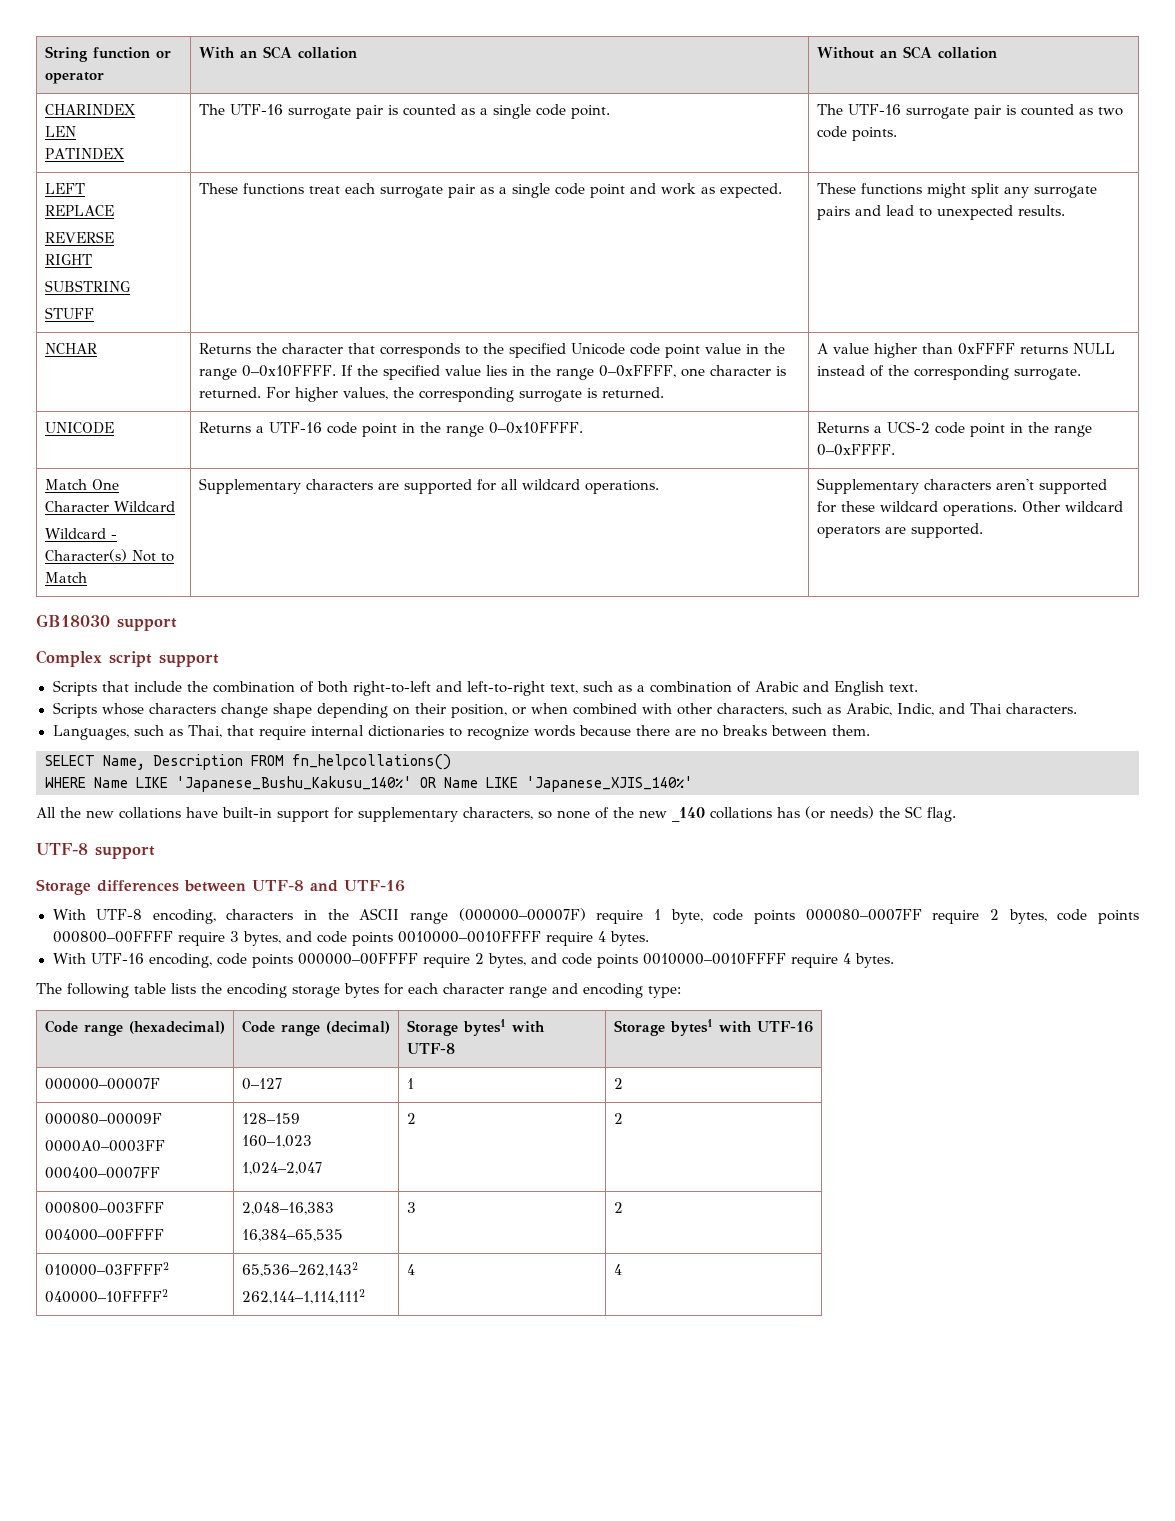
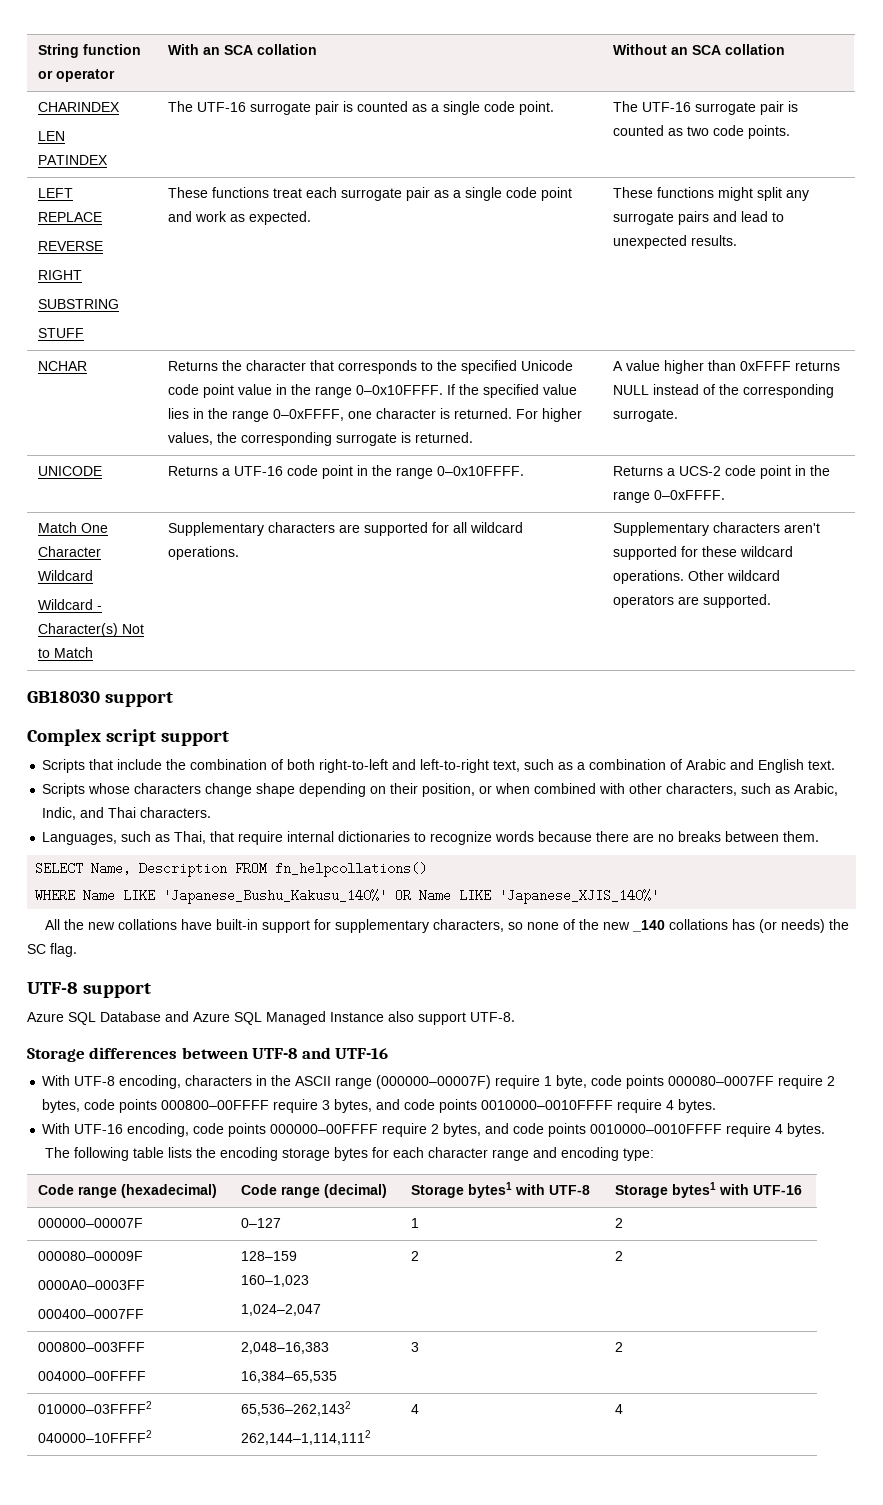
+ Azure SQL Database and Azure SQL Managed Instance also support UTF-8.

